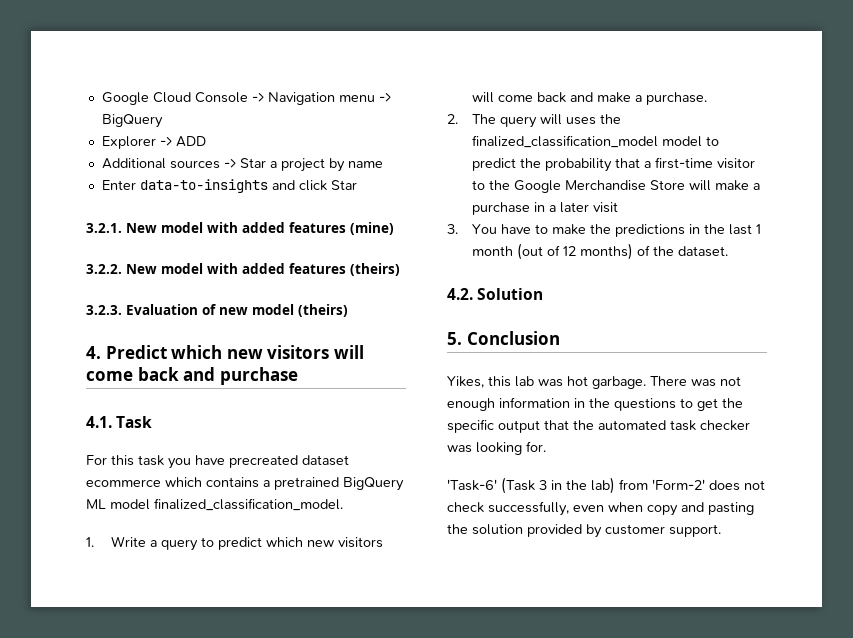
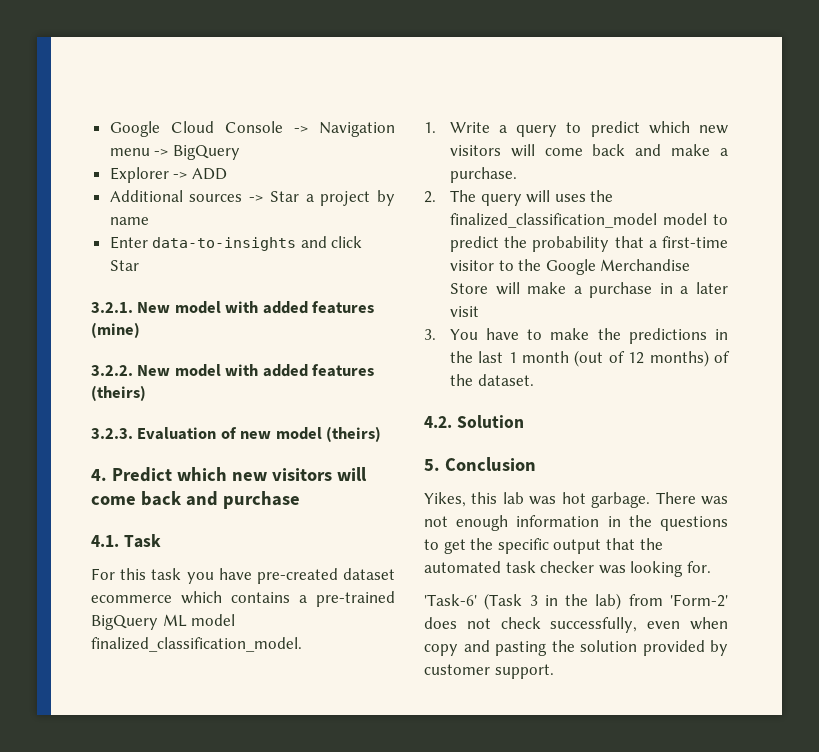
- For this task you have precreated dataset ecommerce which contains a pretrained BigQuery ML model finalized_classification_model.
+ For this task you have pre-created dataset ecommerce which contains a pre-trained BigQuery ML model finalized_classification_model.

